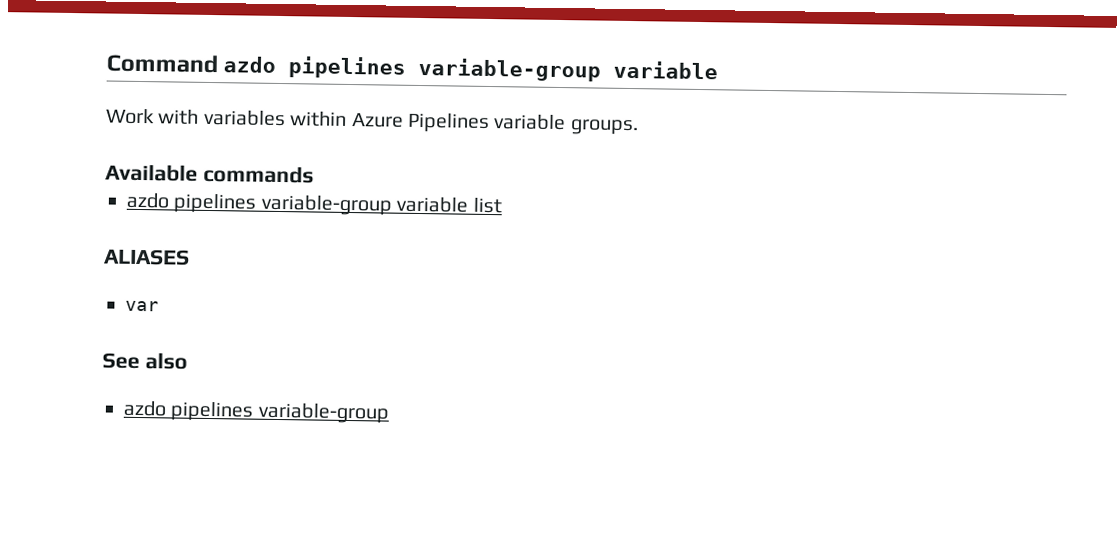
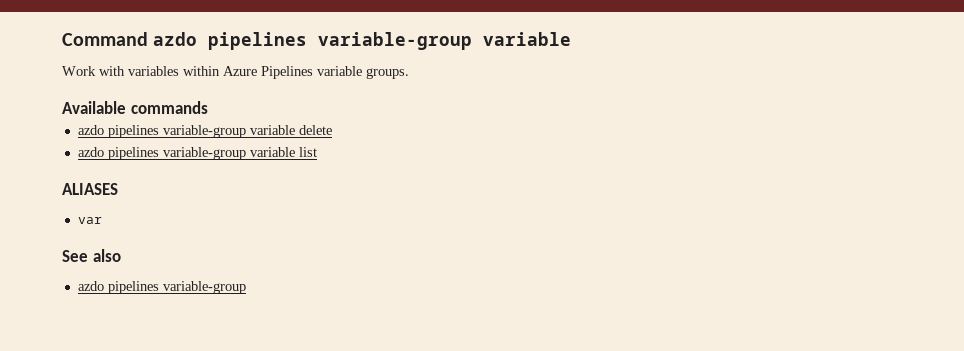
+ azdo pipelines variable-group variable delete

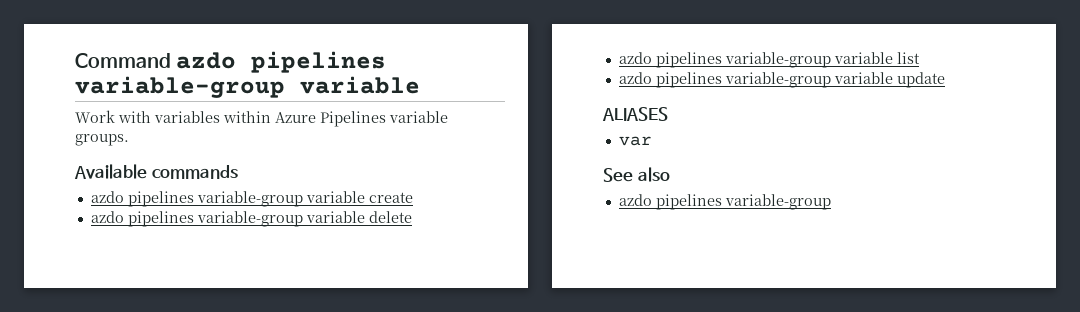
+ azdo pipelines variable-group variable create
+ azdo pipelines variable-group variable update

